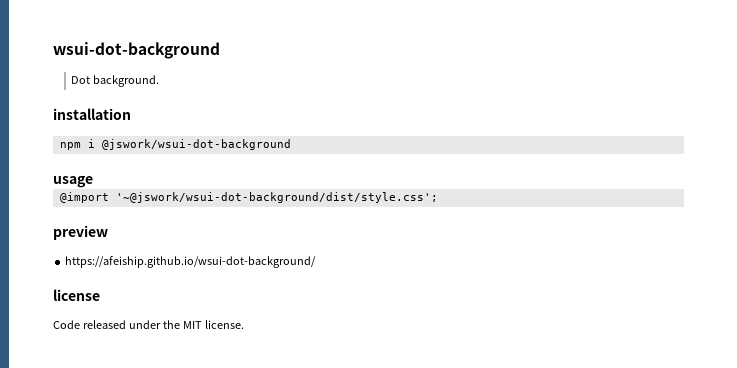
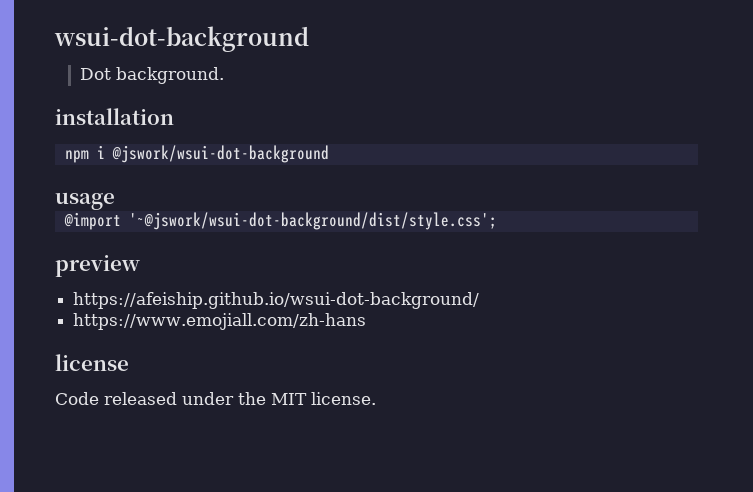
+ https://www.emojiall.com/zh-hans

